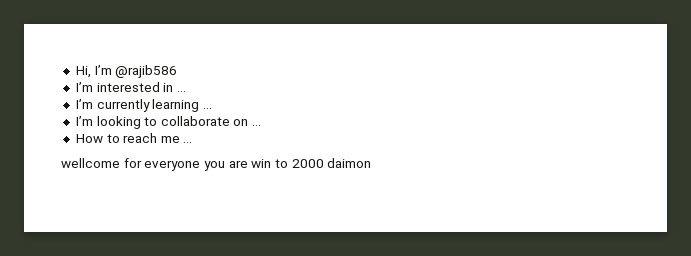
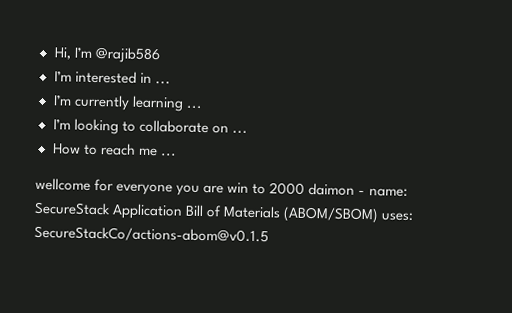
- wellcome for everyone you are win to 2000 daimon
+ wellcome for everyone you are win to 2000 daimon - name: SecureStack Application Bill of Materials (ABOM/SBOM) uses: SecureStackCo/actions-abom@v0.1.5

